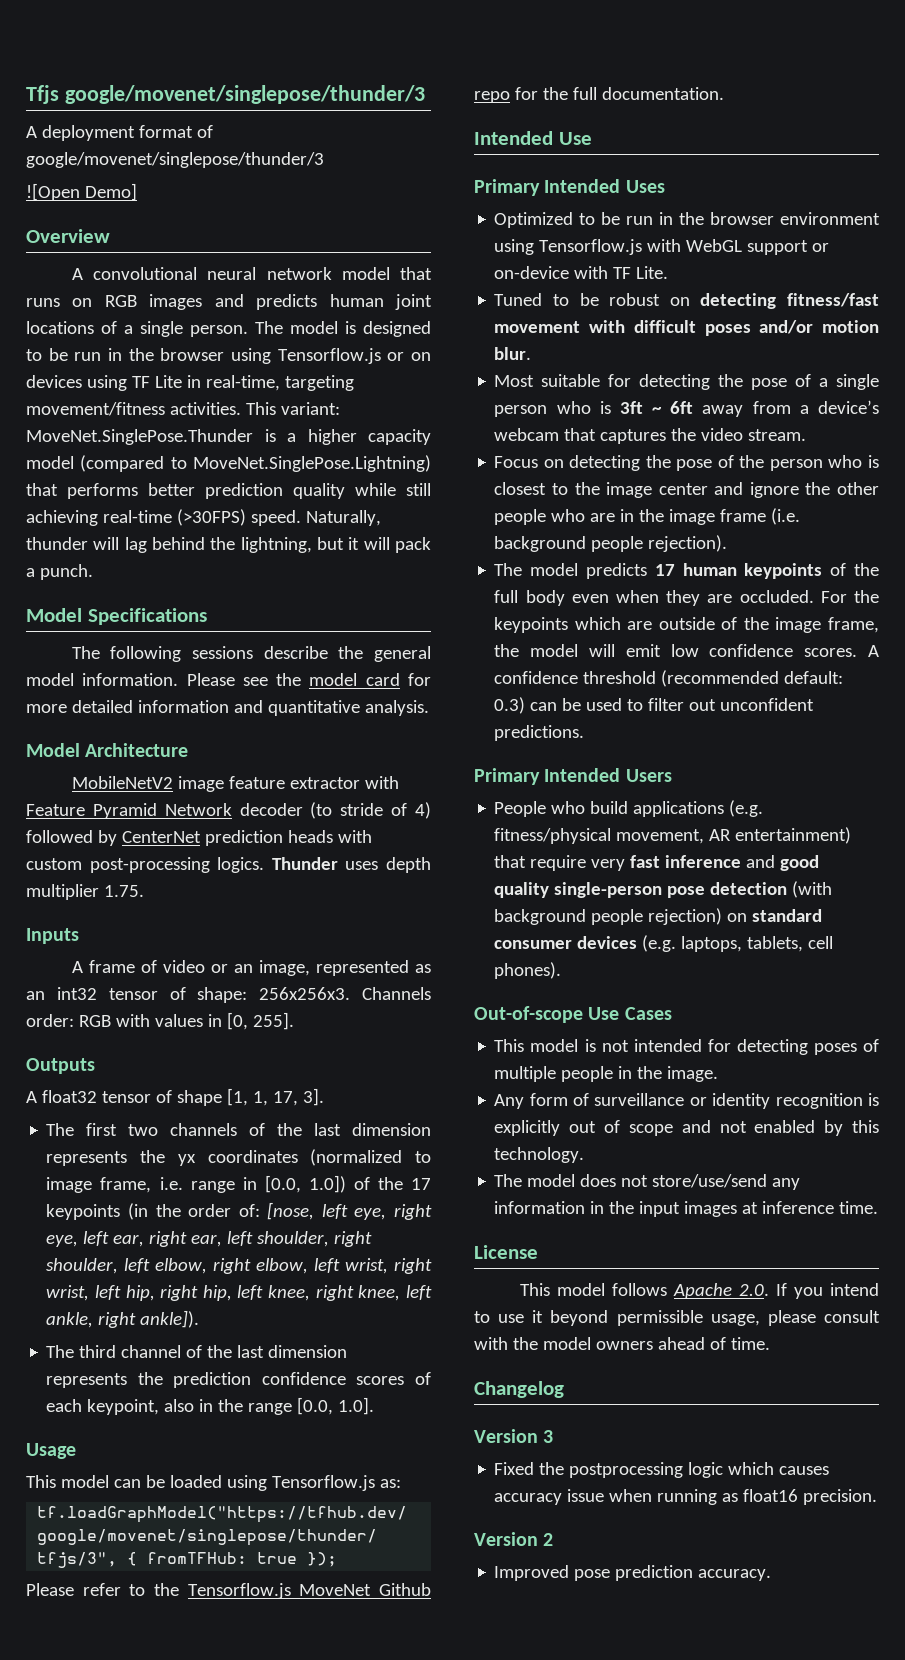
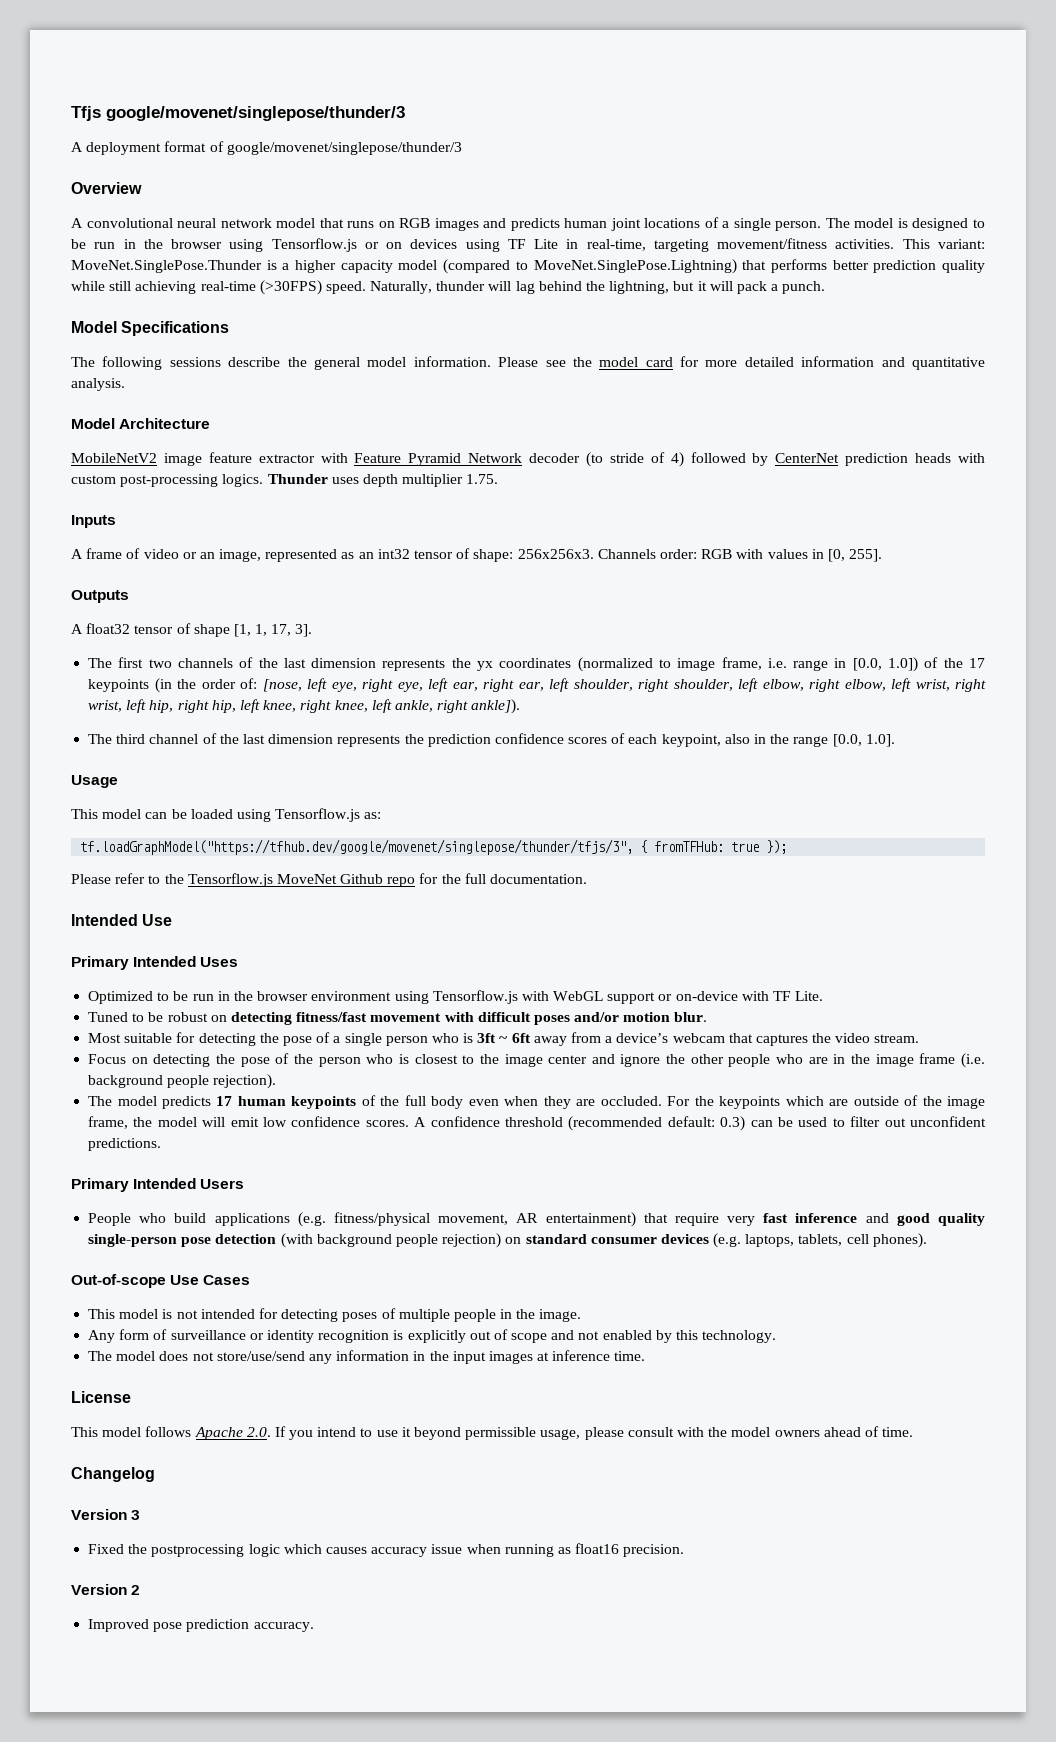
- ![Open Demo]

